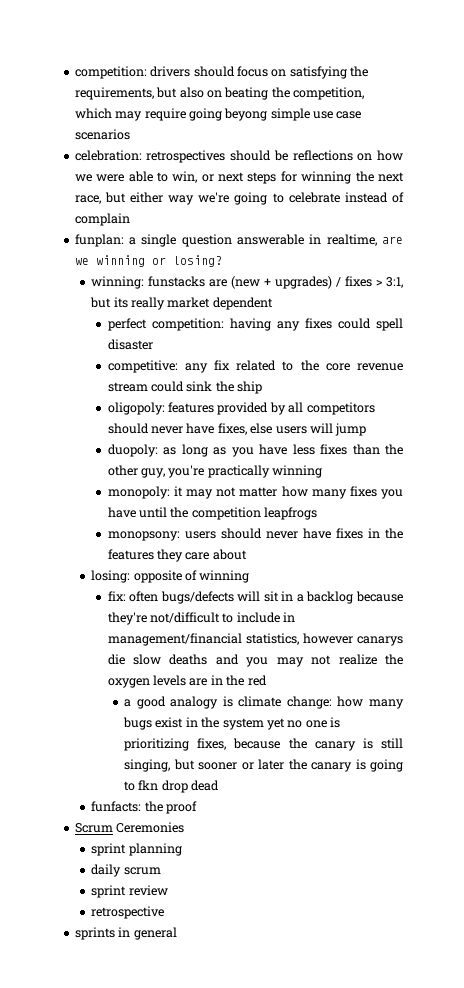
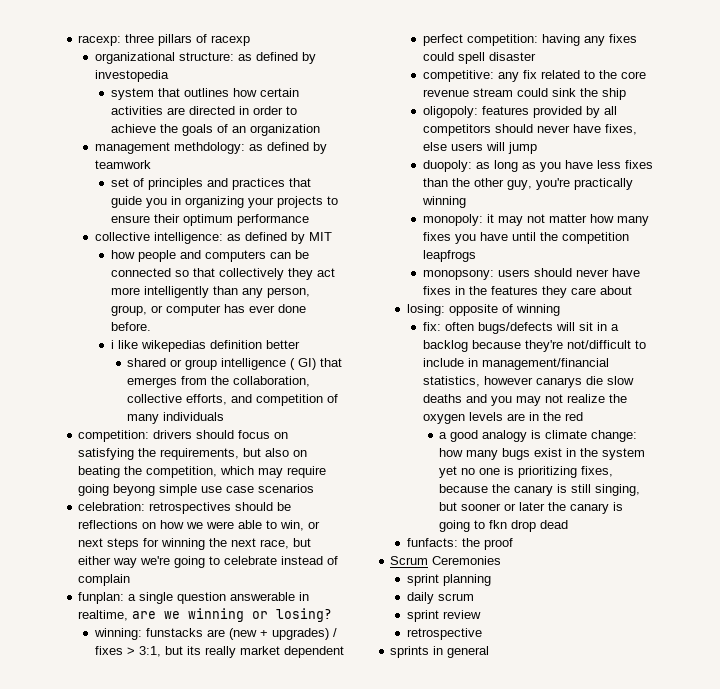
+ racexp: three pillars of racexp
+ organizational structure: as defined by investopedia
+ system that outlines how certain activities are directed in order to achieve the goals of an organization
+ management methdology: as defined by teamwork
+ set of principles and practices that guide you in organizing your projects to ensure their optimum performance
+ collective intelligence: as defined by MIT
+ how people and computers can be connected so that collectively they act more intelligently than any person, group, or computer has ever done before.
+ i like wikepedias definition better
+ shared or group intelligence ( GI) that emerges from the collaboration, collective efforts, and competition of many individuals

